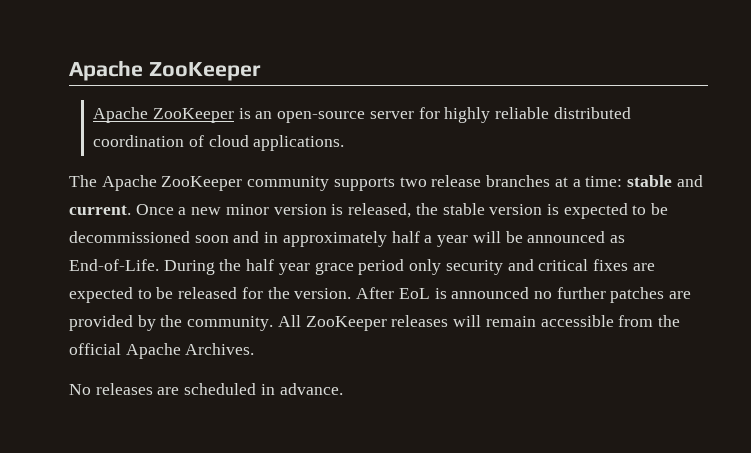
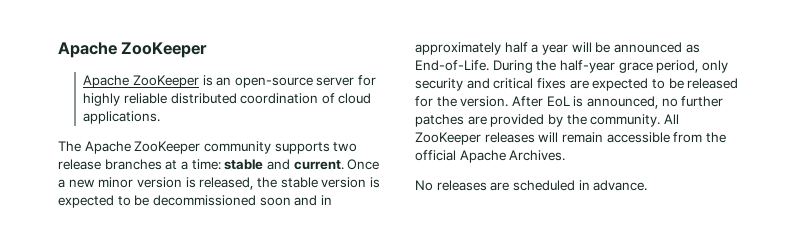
- During the half year grace period only security and critical fixes are expected to be released for the version.
+ During the half-year grace period, only security and critical fixes are expected to be released for the version.
- After EoL is announced no further patches are provided by the community.
+ After EoL is announced, no further patches are provided by the community.

